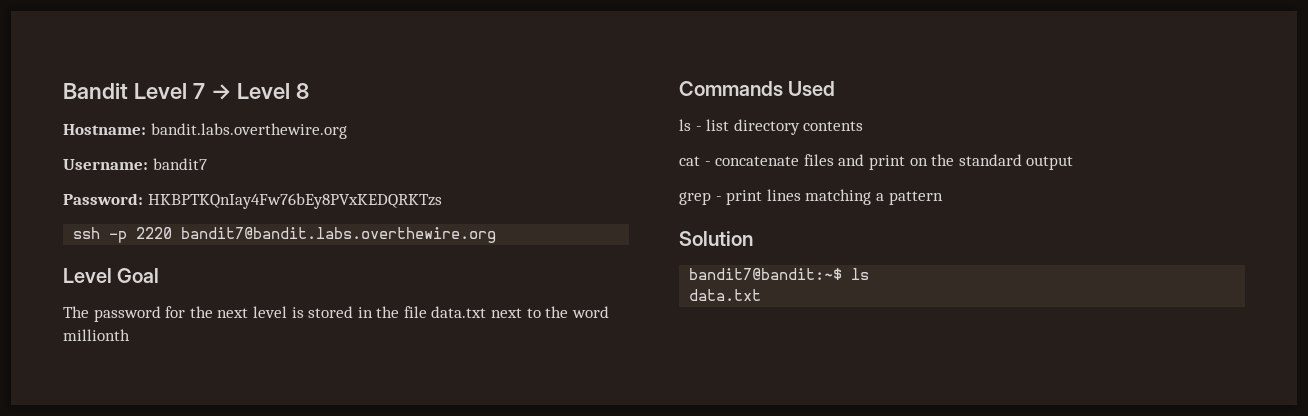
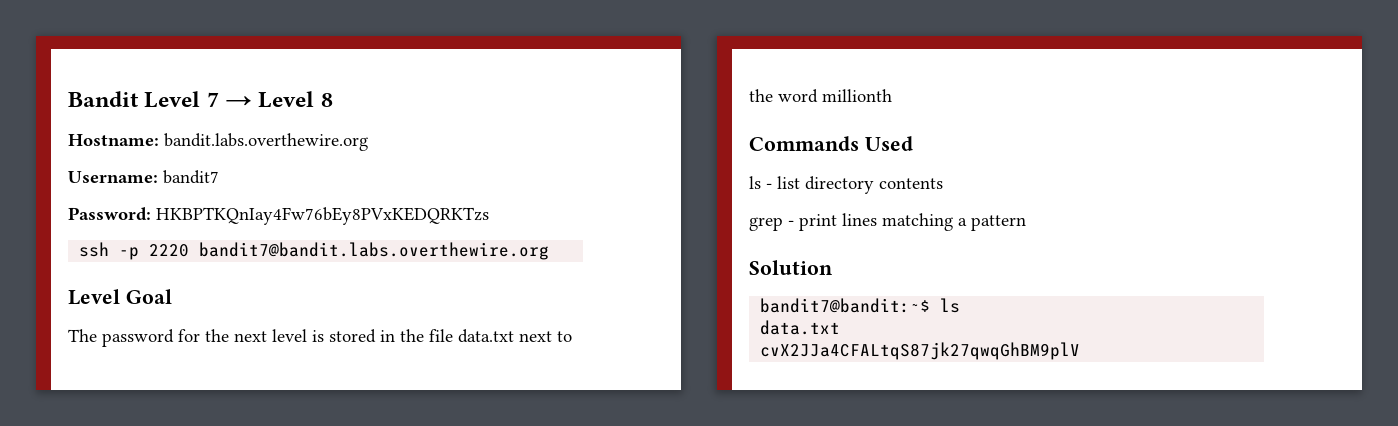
- cat - concatenate files and print on the standard output
+ cvX2JJa4CFALtqS87jk27qwqGhBM9plV

